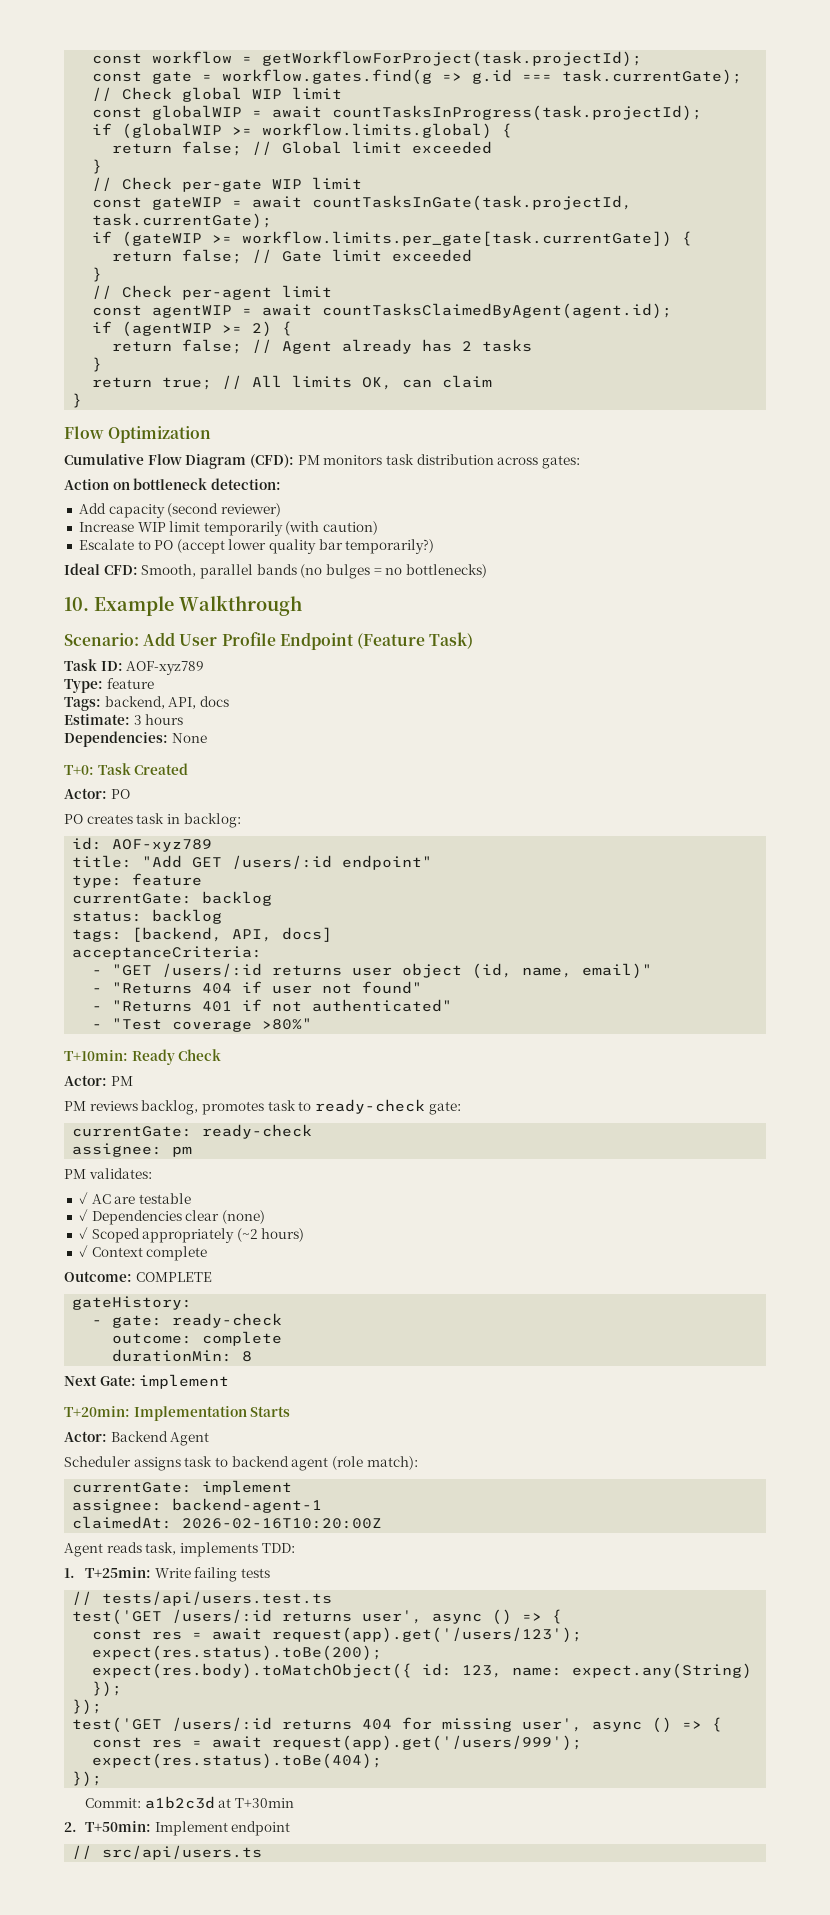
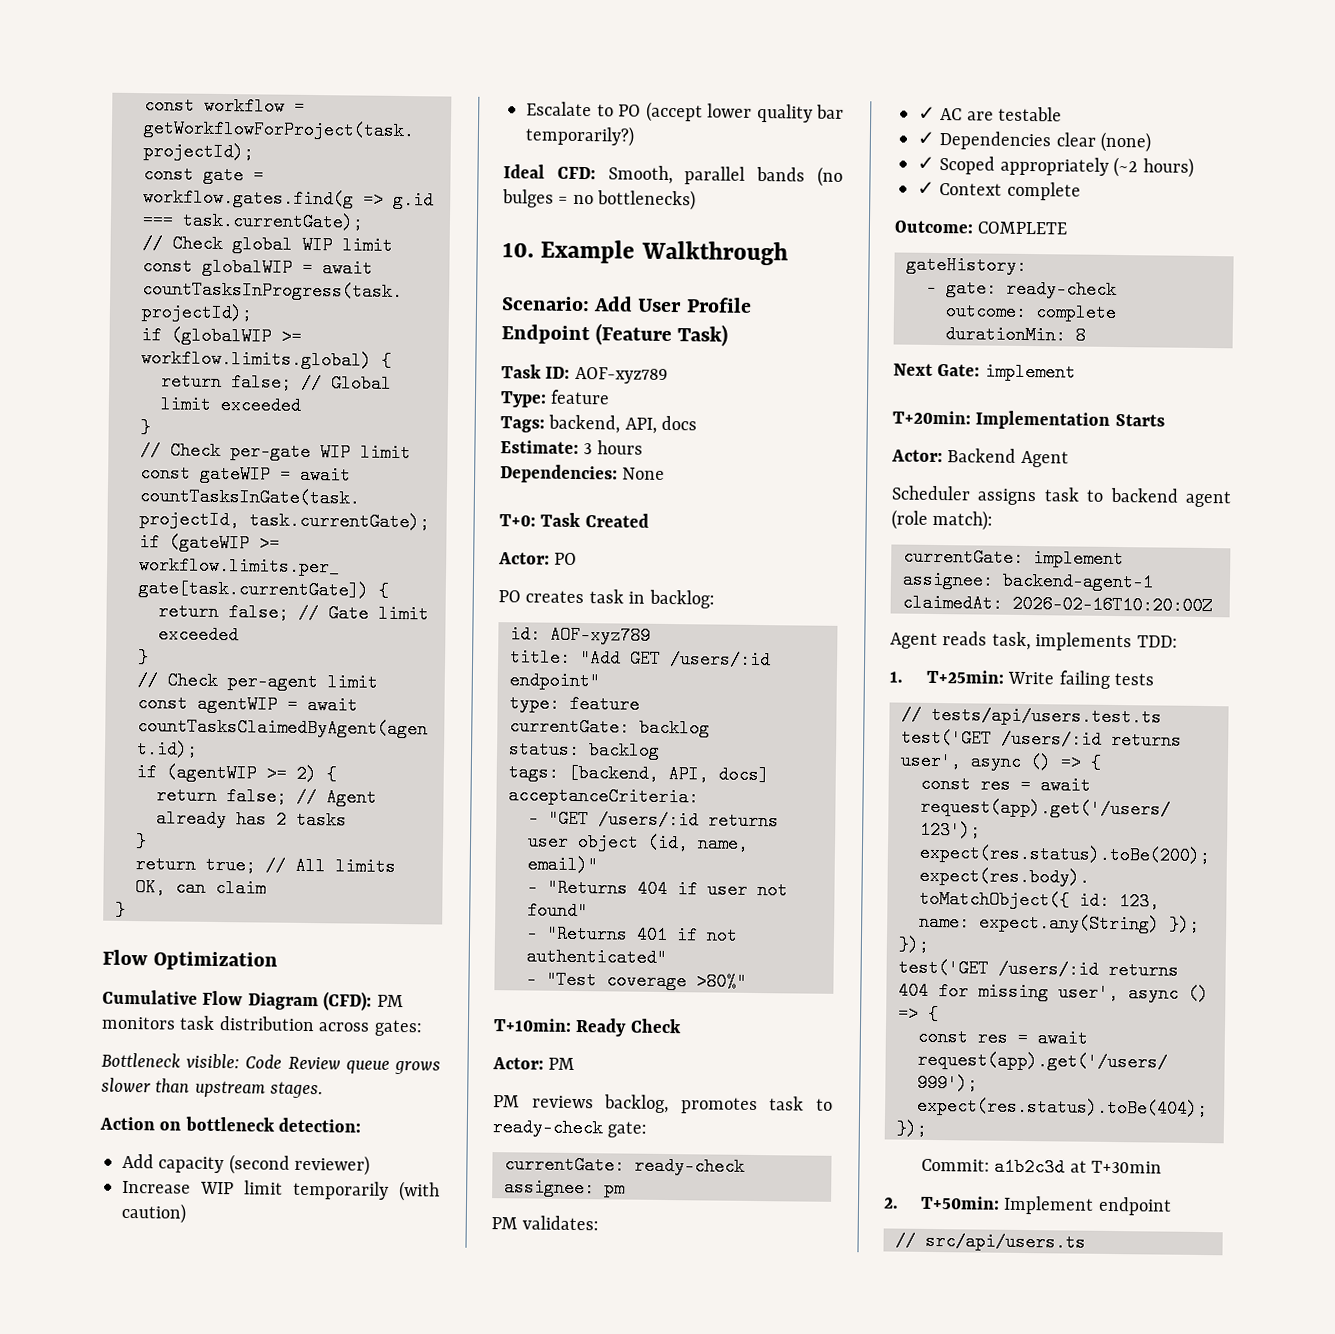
+ Bottleneck visible: Code Review queue grows slower than upstream stages.

